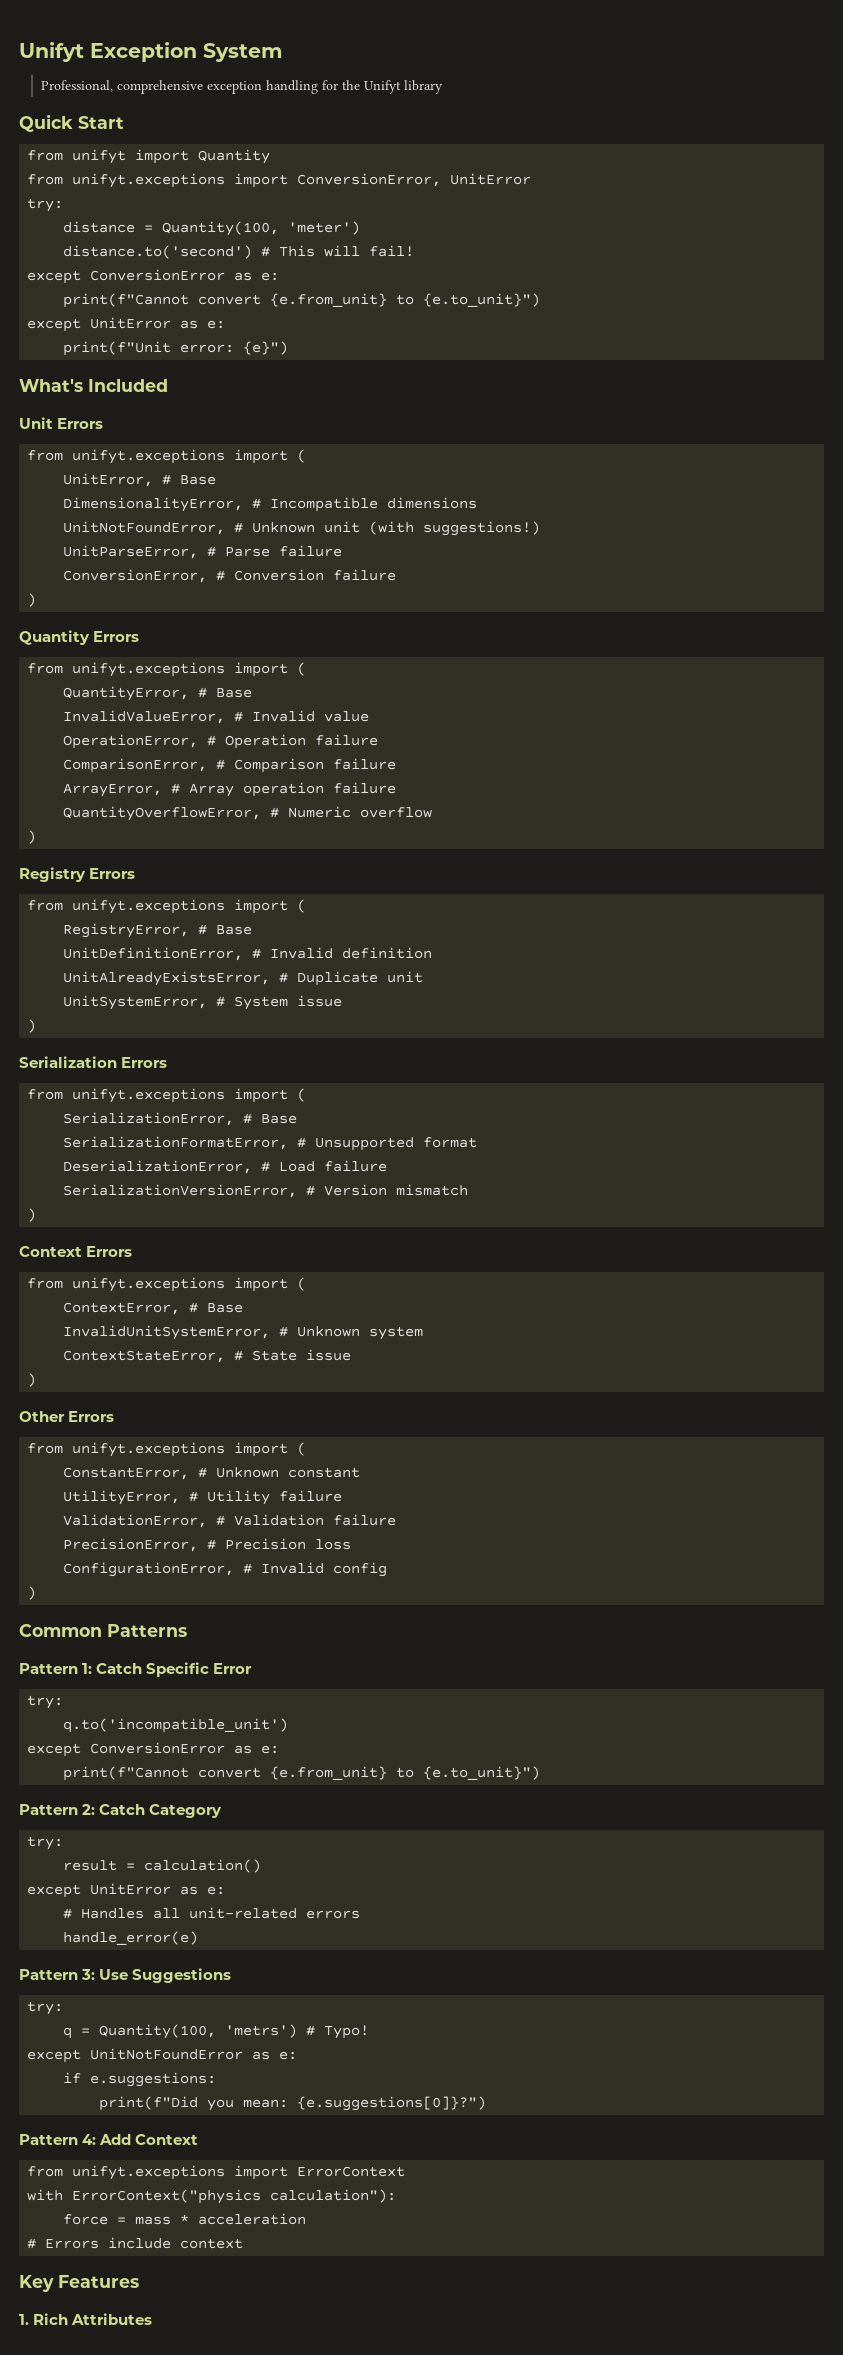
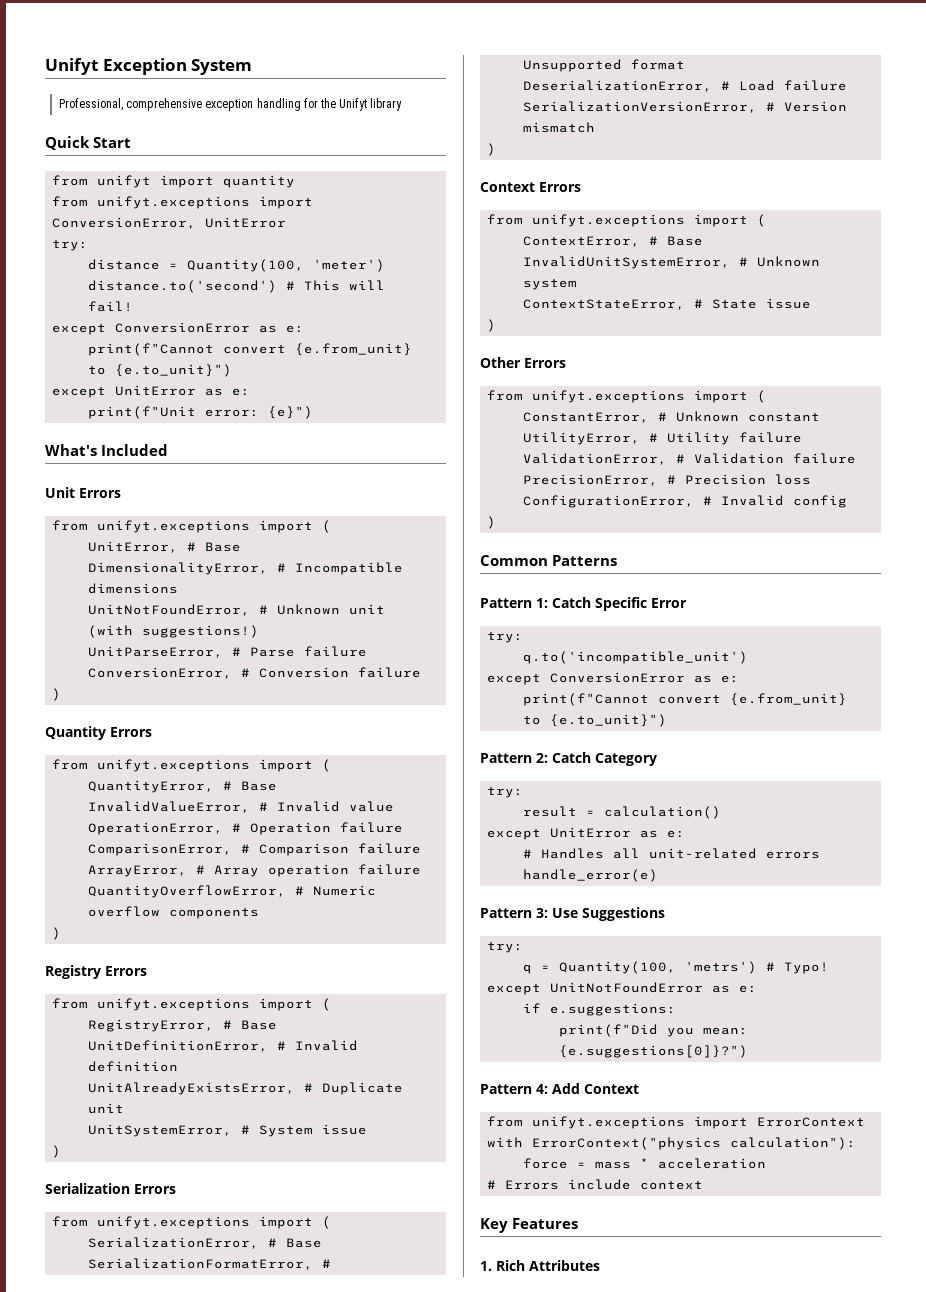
- from unifyt import Quantity
+ from unifyt import quantity
- QuantityOverflowError, # Numeric overflow
+ QuantityOverflowError, # Numeric overflow components

